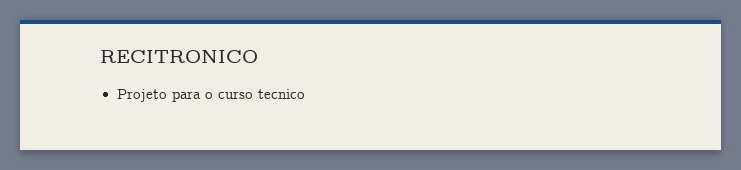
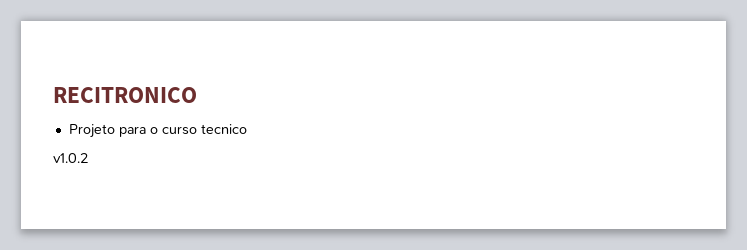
+ v1.0.2

